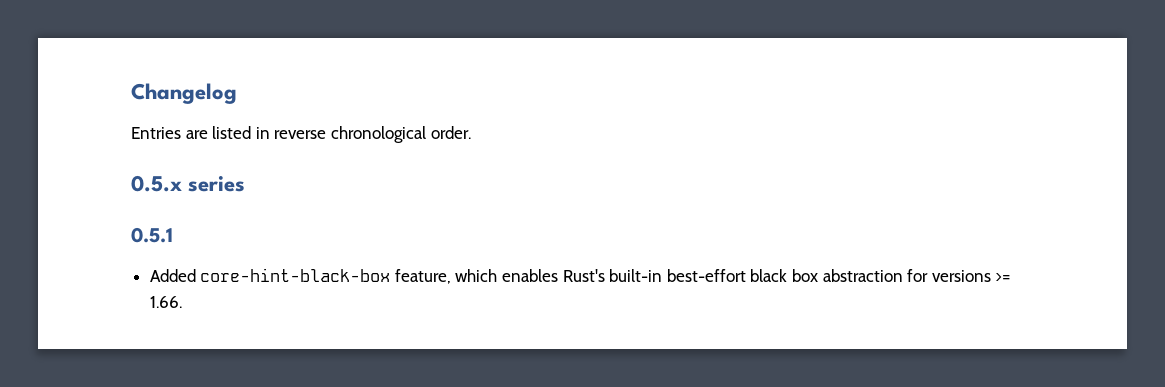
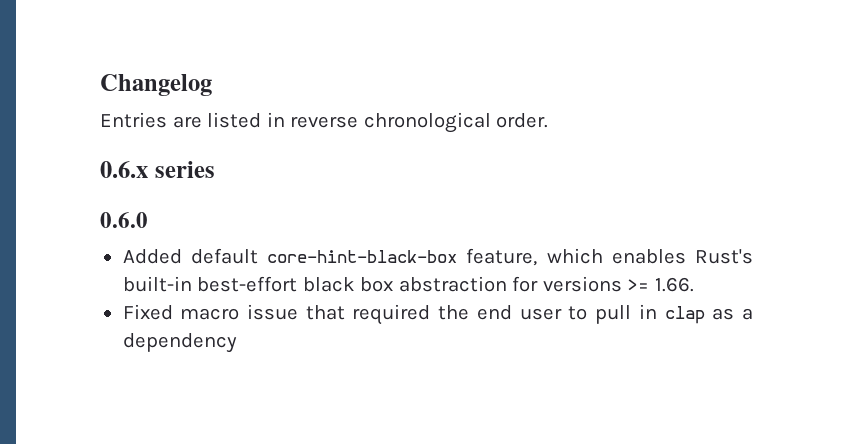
- 0.5.x series
+ 0.6.x series
- 0.5.1
+ 0.6.0
- Added core-hint-black-box feature, which enables Rust's built-in best-effort black box abstraction for versions >= 1.66.
+ Added default core-hint-black-box feature, which enables Rust's built-in best-effort black box abstraction for versions >= 1.66.
+ Fixed macro issue that required the end user to pull in clap as a dependency

